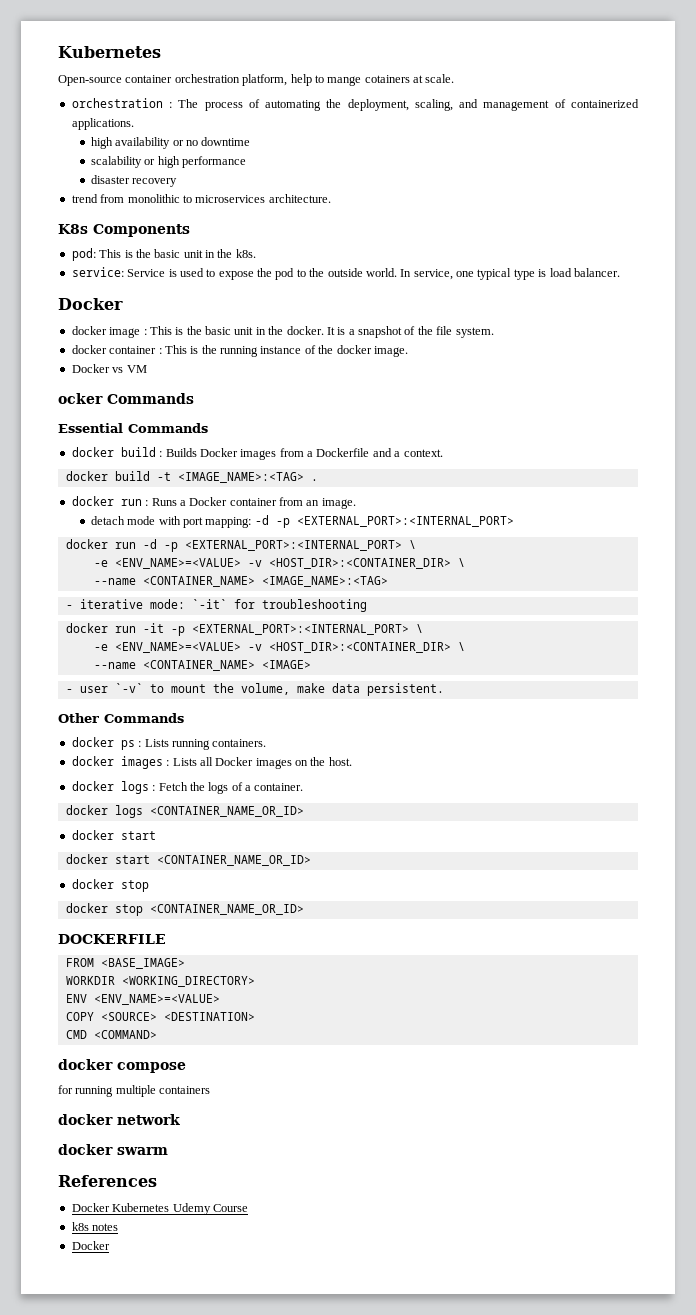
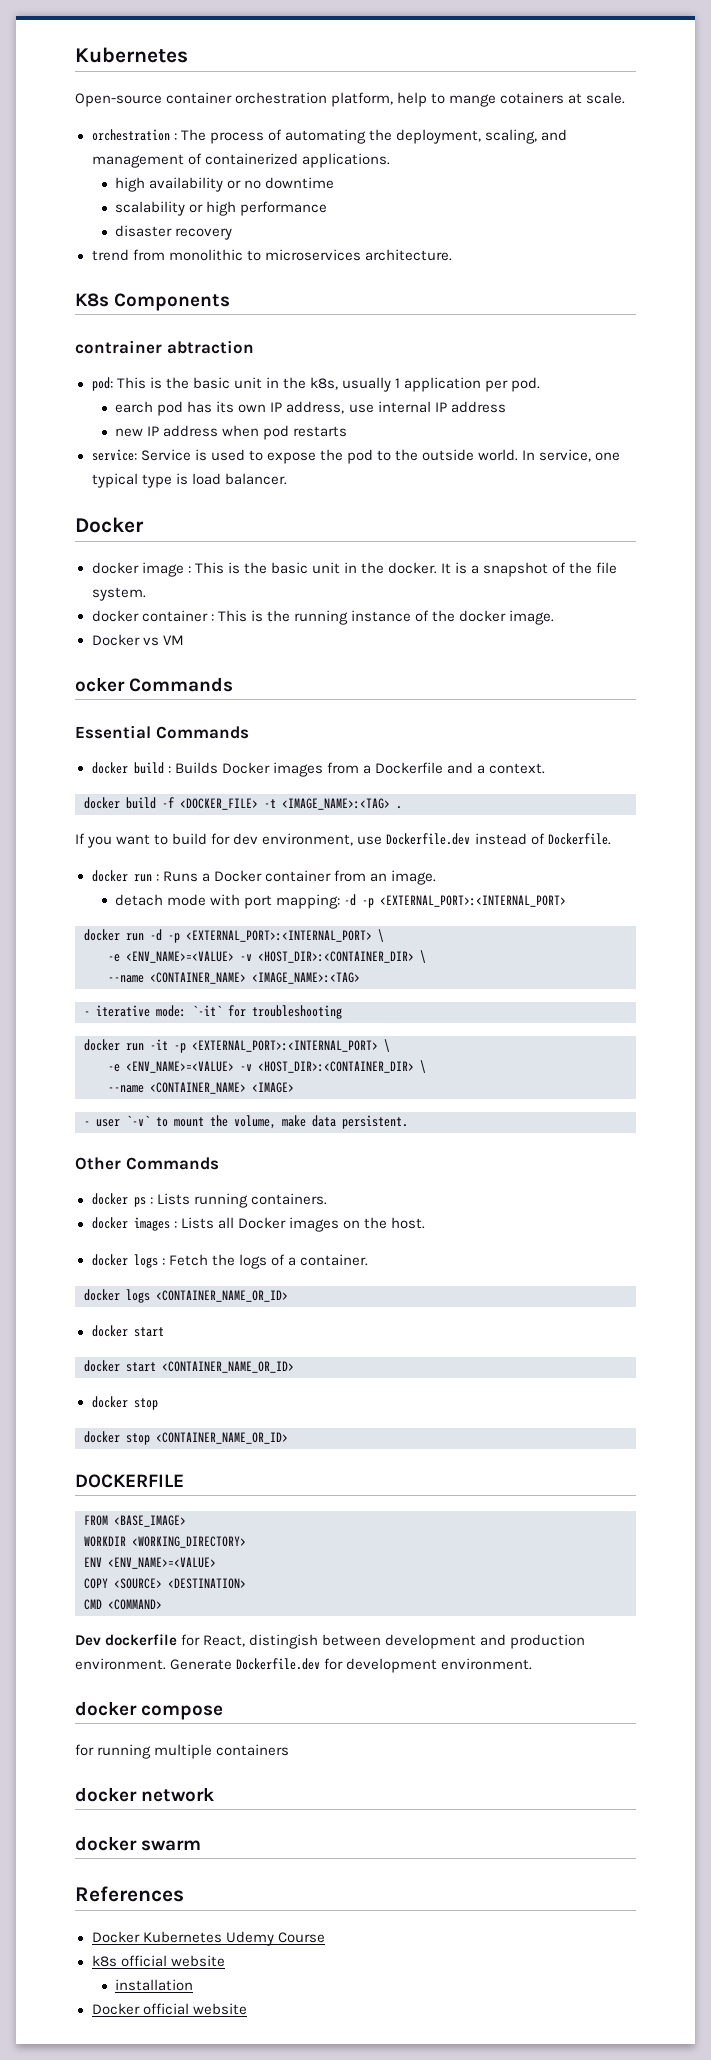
+ contrainer abtraction
- pod: This is the basic unit in the k8s.
+ pod: This is the basic unit in the k8s, usually 1 application per pod.
+ earch pod has its own IP address, use internal IP address
+ new IP address when pod restarts
- docker build -t <IMAGE_NAME>:<TAG> .
+ docker build -f <DOCKER_FILE> -t <IMAGE_NAME>:<TAG> .
+ If you want to build for dev environment, use Dockerfile.dev instead of Dockerfile.
+ Dev dockerfile for React, distingish between development and production environment. Generate Dockerfile.dev for development environment.
- k8s notes
- Docker
+ k8s official website
+ installation
+ Docker official website

